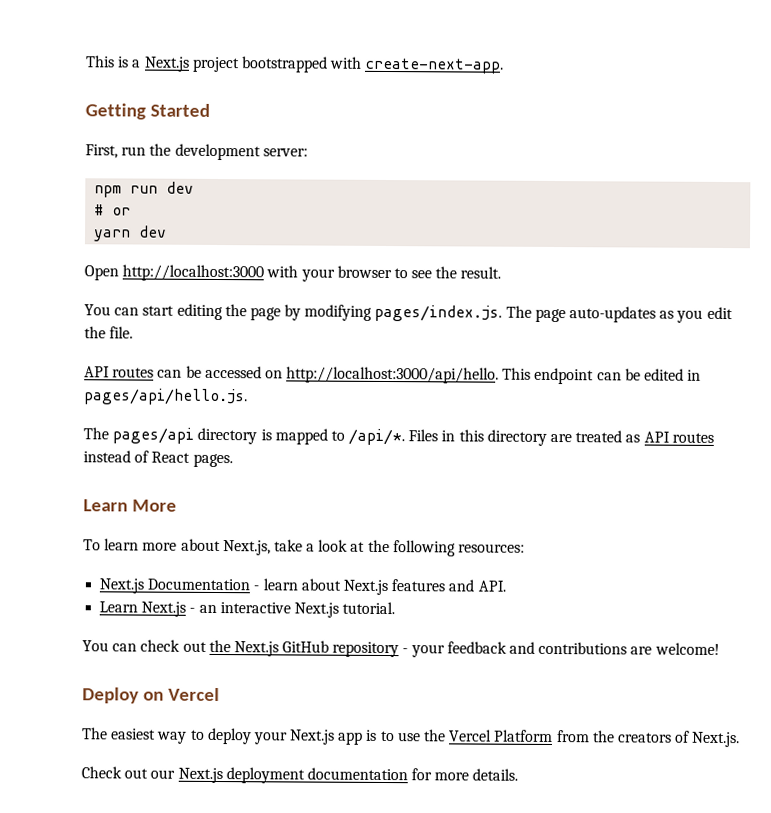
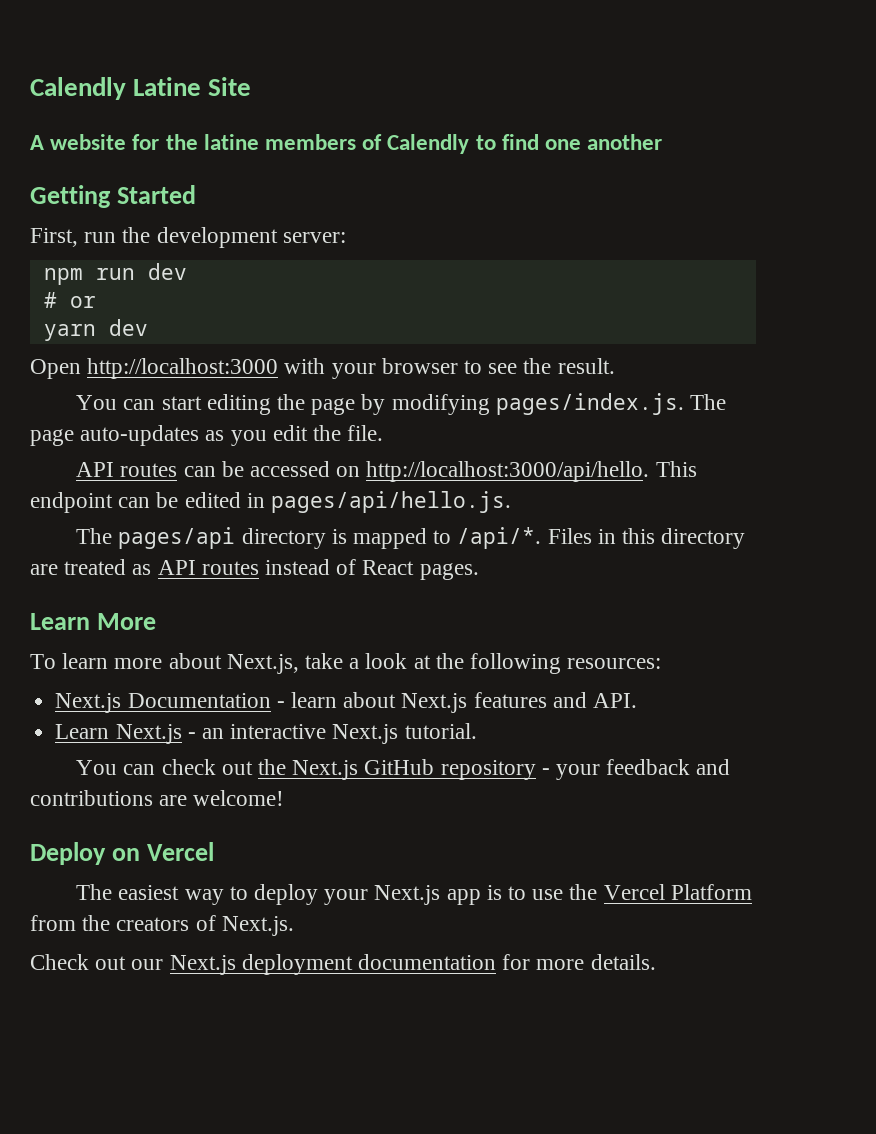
- This is a Next.js project bootstrapped with create-next-app.
+ Calendly Latine Site
+ A website for the latine members of Calendly to find one another

